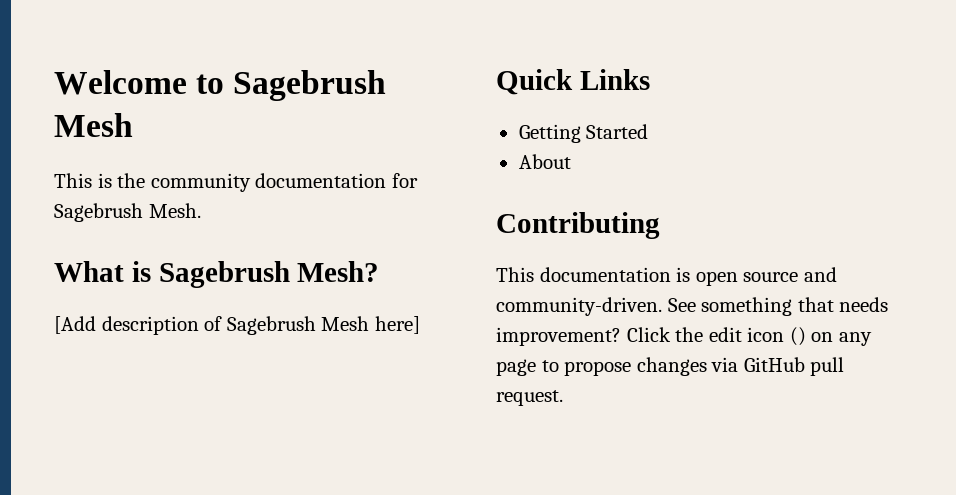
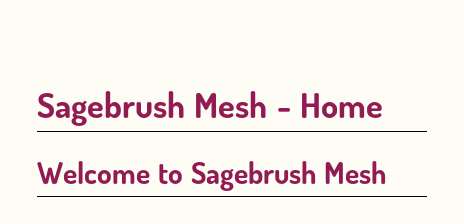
+ Sagebrush Mesh - Home
- This is the community documentation for Sagebrush Mesh.
- What is Sagebrush Mesh?
- [Add description of Sagebrush Mesh here]
- Quick Links
- Getting Started
- About
- Contributing
- This documentation is open source and community-driven. See something that needs improvement? Click the edit icon () on any page to propose changes via GitHub pull request.

